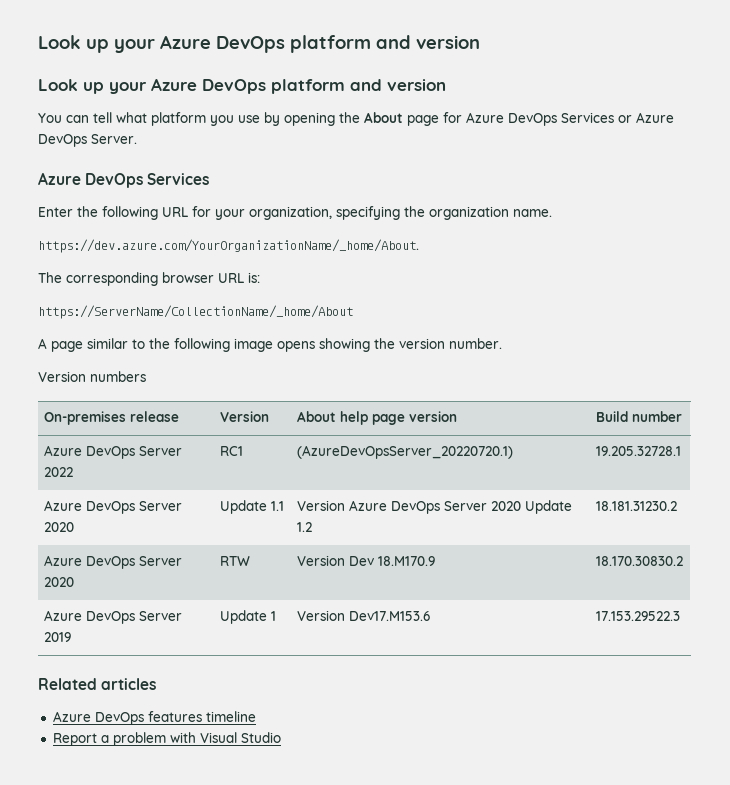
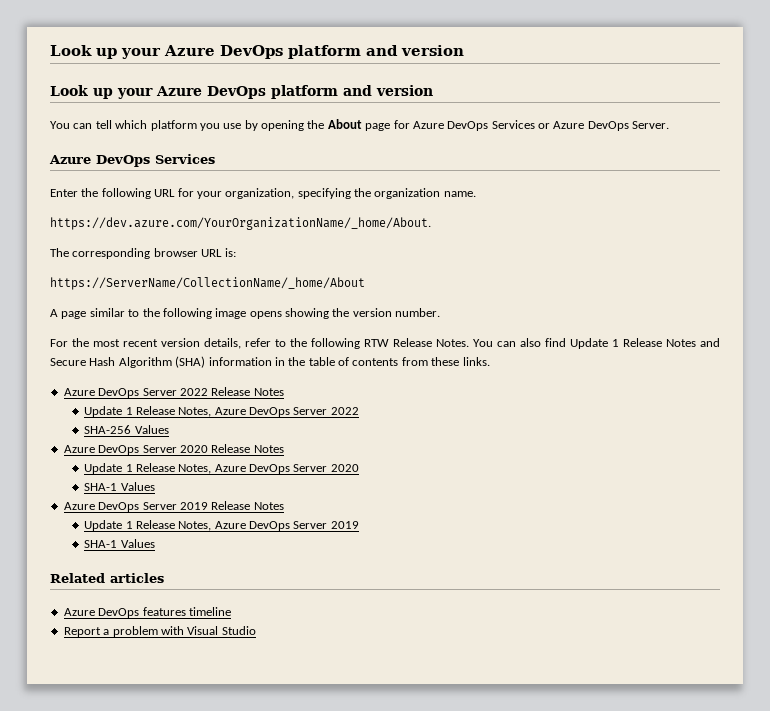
- You can tell what platform you use by opening the About page for Azure DevOps Services or Azure DevOps Server.
+ You can tell which platform you use by opening the About page for Azure DevOps Services or Azure DevOps Server.
- Version numbers
- On-premises release | Version | About help page version | Build number
- Azure DevOps Server 2022 | RC1 | (AzureDevOpsServer_20220720.1) | 19.205.32728.1
- Azure DevOps Server 2020 | Update 1.1 | Version Azure DevOps Server 2020 Update 1.2 | 18.181.31230.2
- Azure DevOps Server 2020 | RTW | Version Dev 18.M170.9 | 18.170.30830.2
- Azure DevOps Server 2019 | Update 1 | Version Dev17.M153.6 | 17.153.29522.3
+ For the most recent version details, refer to the following RTW Release Notes. You can also find Update 1 Release Notes and Secure Hash Algorithm (SHA) information in the table of contents from these links.
+ Azure DevOps Server 2022 Release Notes
+ Update 1 Release Notes, Azure DevOps Server 2022
+ SHA-256 Values
+ Azure DevOps Server 2020 Release Notes
+ Update 1 Release Notes, Azure DevOps Server 2020
+ SHA-1 Values
+ Azure DevOps Server 2019 Release Notes
+ Update 1 Release Notes, Azure DevOps Server 2019
+ SHA-1 Values

